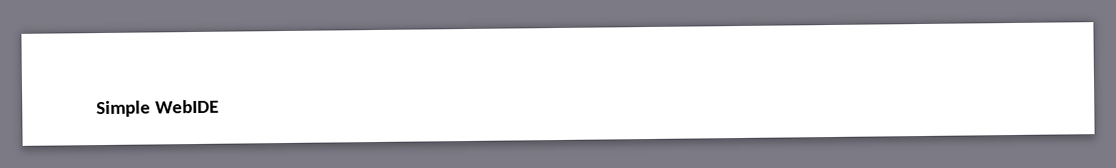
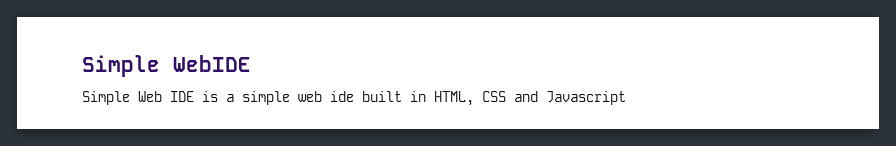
+ Simple Web IDE is a simple web ide built in HTML, CSS and Javascript

